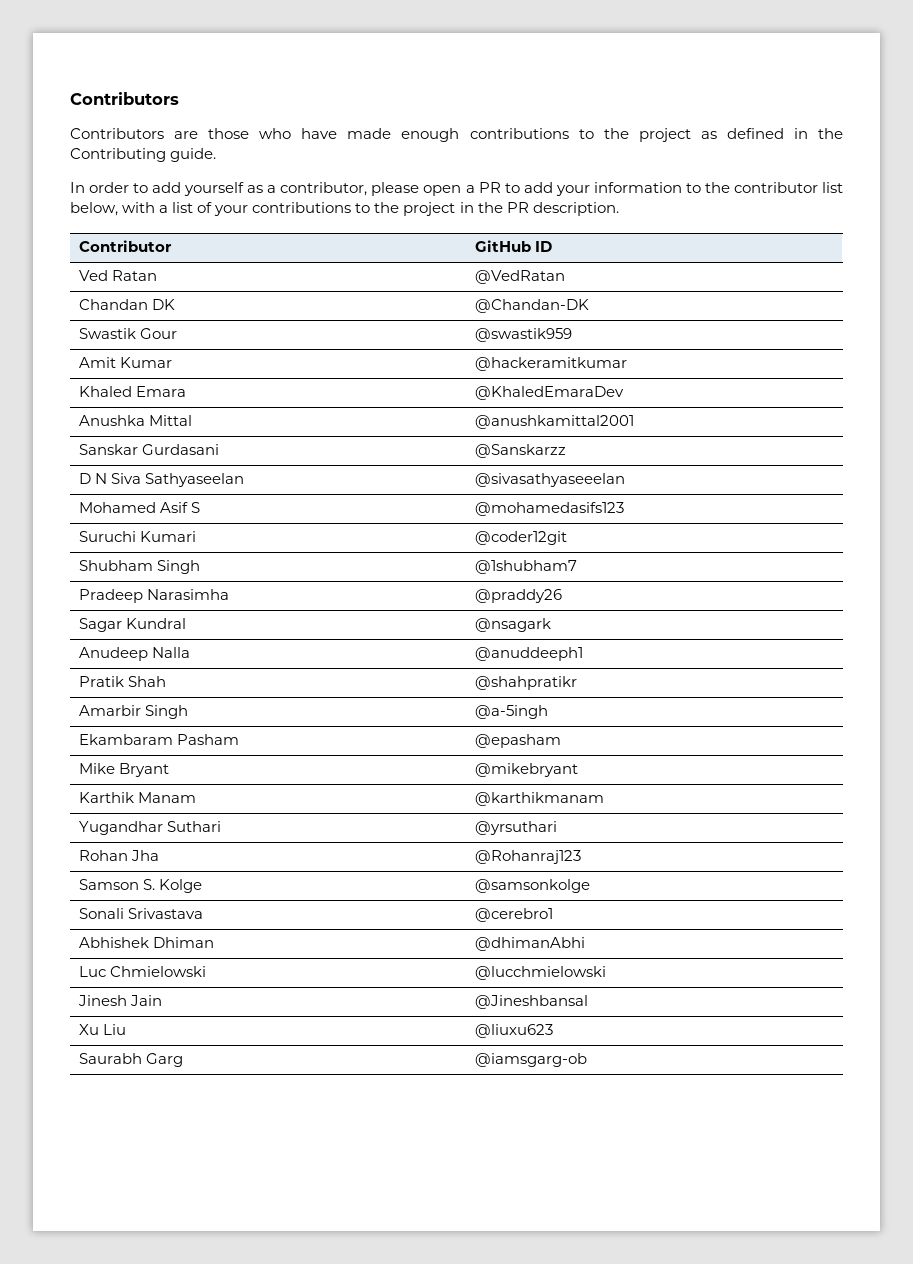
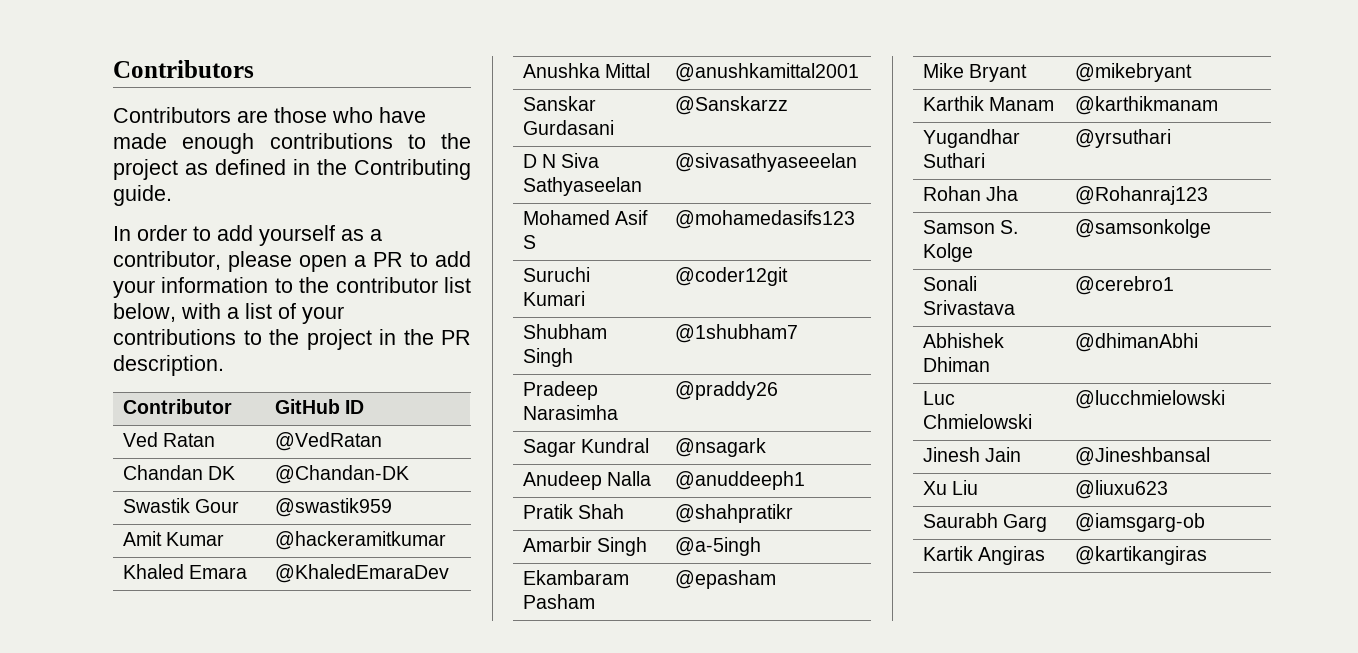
+ Kartik Angiras | @kartikangiras

